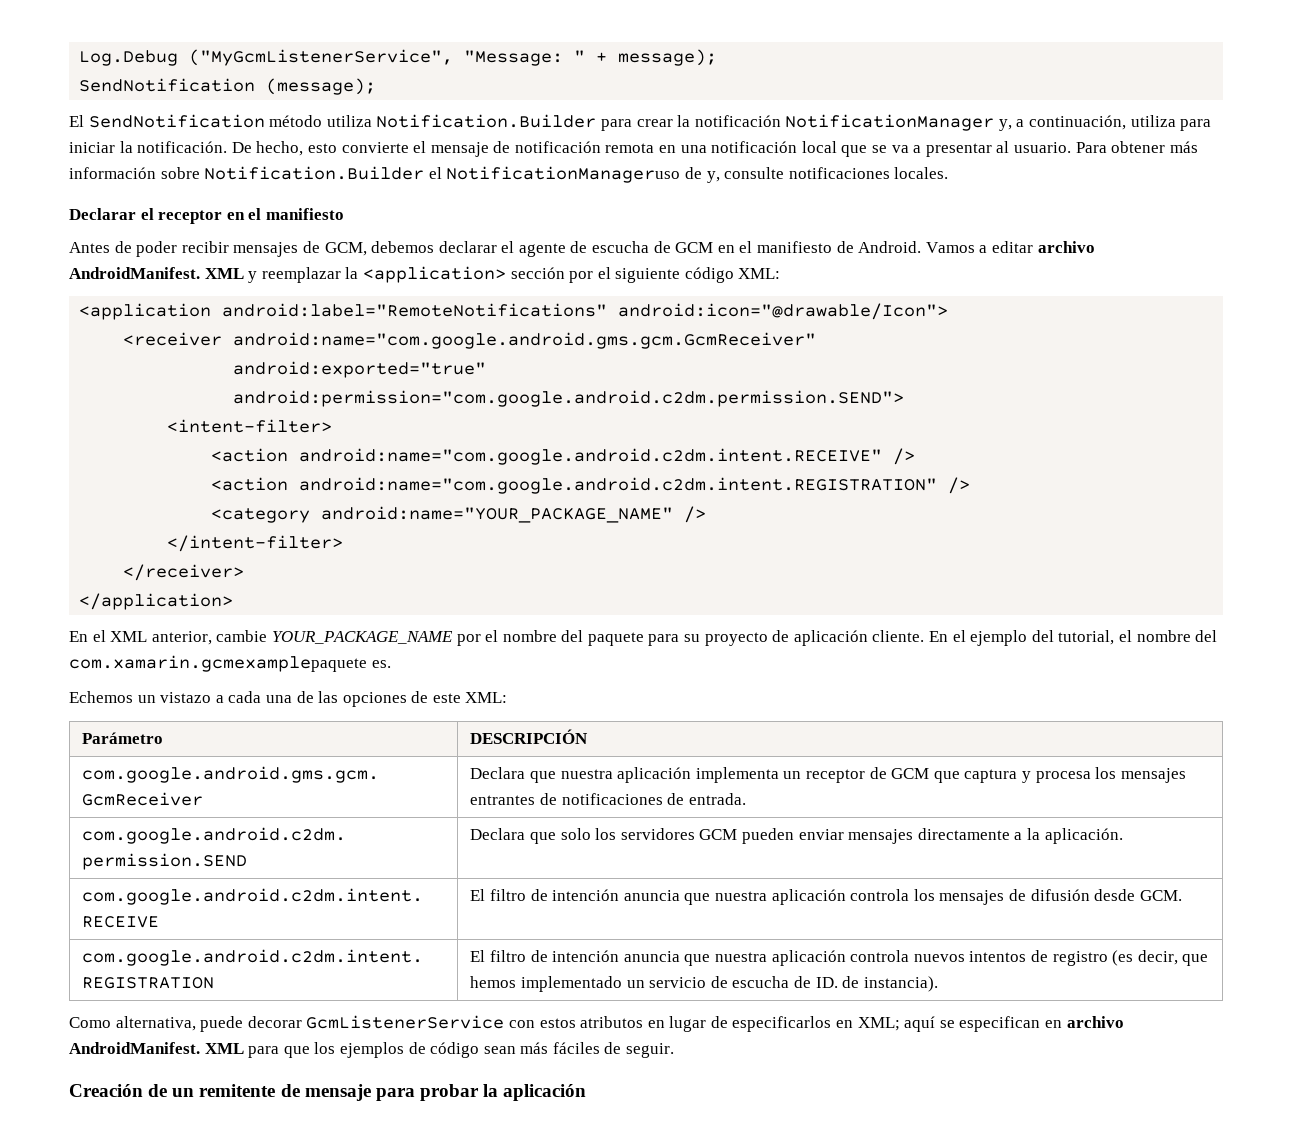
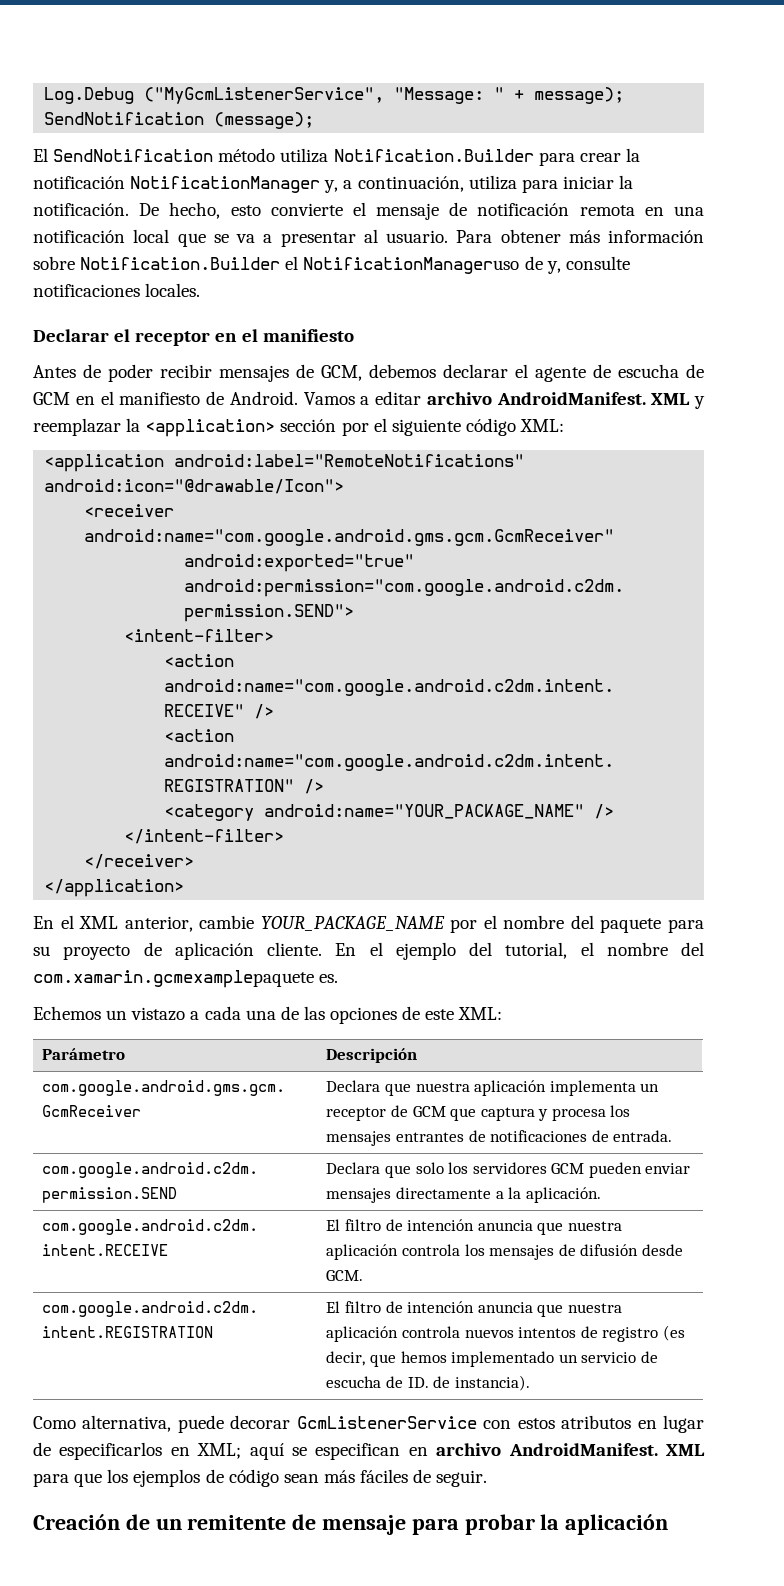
- Parámetro | DESCRIPCIÓN
+ Parámetro | Descripción

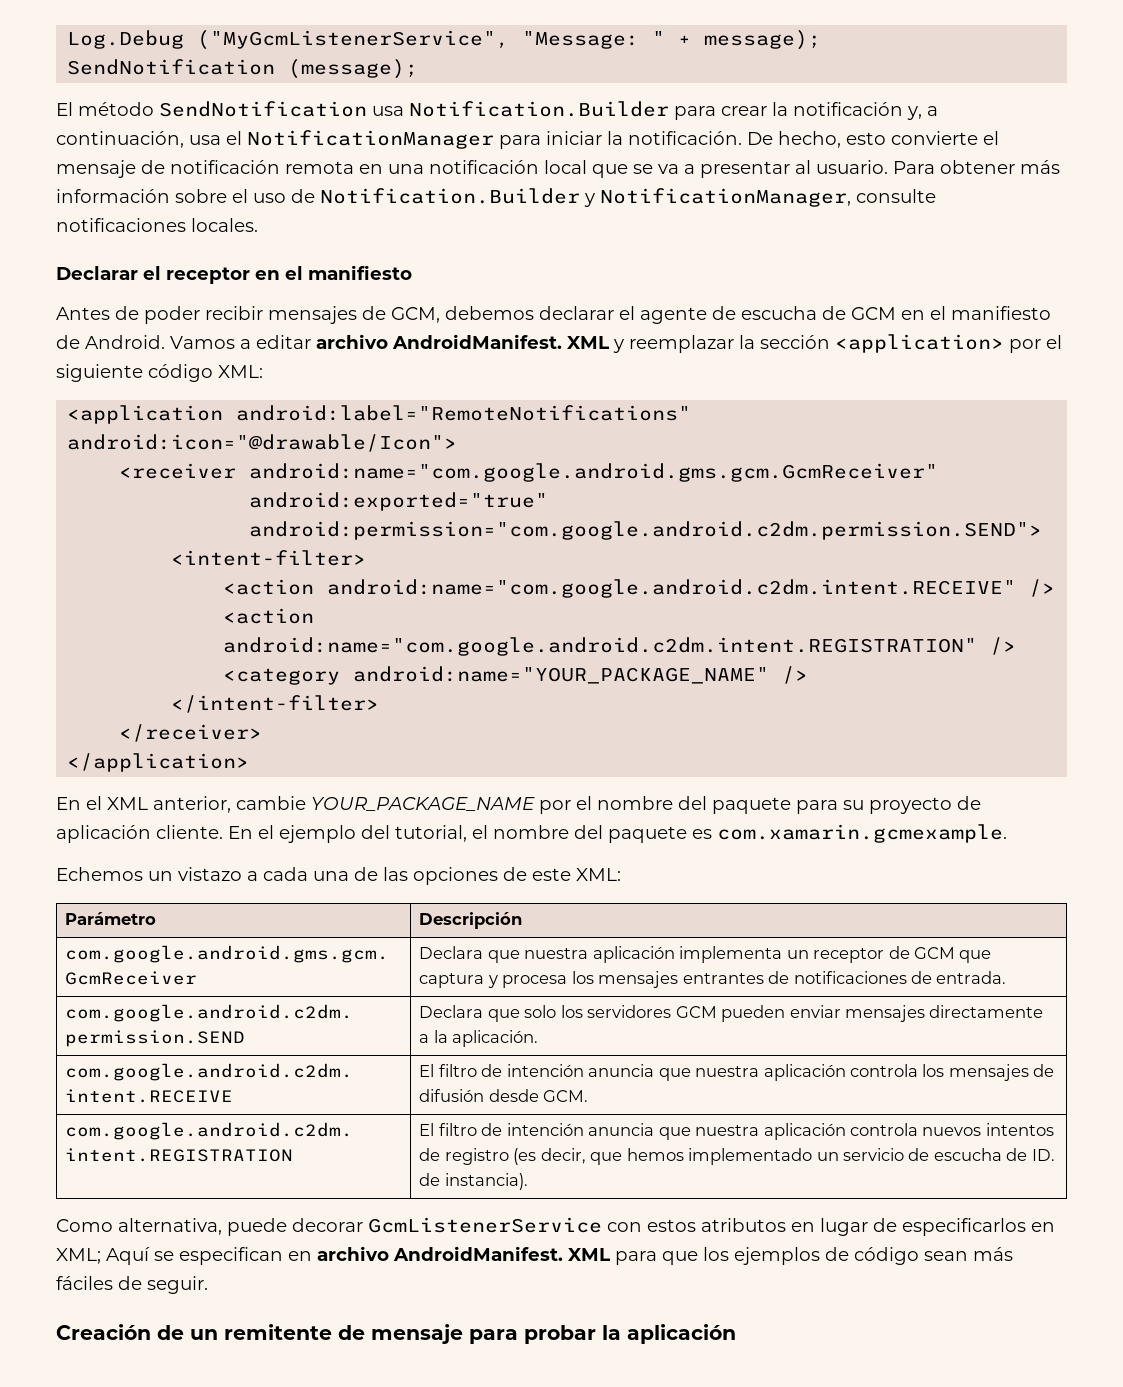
- El SendNotification método utiliza Notification.Builder para crear la notificación NotificationManager y, a continuación, utiliza para iniciar la notificación.
+ El método SendNotification usa Notification.Builder para crear la notificación y, a continuación, usa el NotificationManager para iniciar la notificación.
- Para obtener más información sobre Notification.Builder el NotificationManageruso de y, consulte notificaciones locales.
+ Para obtener más información sobre el uso de Notification.Builder y NotificationManager, consulte notificaciones locales.
- XML y reemplazar la <application> sección por el siguiente código XML:
+ XML y reemplazar la sección <application> por el siguiente código XML:
- En el ejemplo del tutorial, el nombre del com.xamarin.gcmexamplepaquete es.
+ En el ejemplo del tutorial, el nombre del paquete es com.xamarin.gcmexample.
- Como alternativa, puede decorar GcmListenerService con estos atributos en lugar de especificarlos en XML; aquí se especifican en archivo AndroidManifest.
+ Como alternativa, puede decorar GcmListenerService con estos atributos en lugar de especificarlos en XML; Aquí se especifican en archivo AndroidManifest.

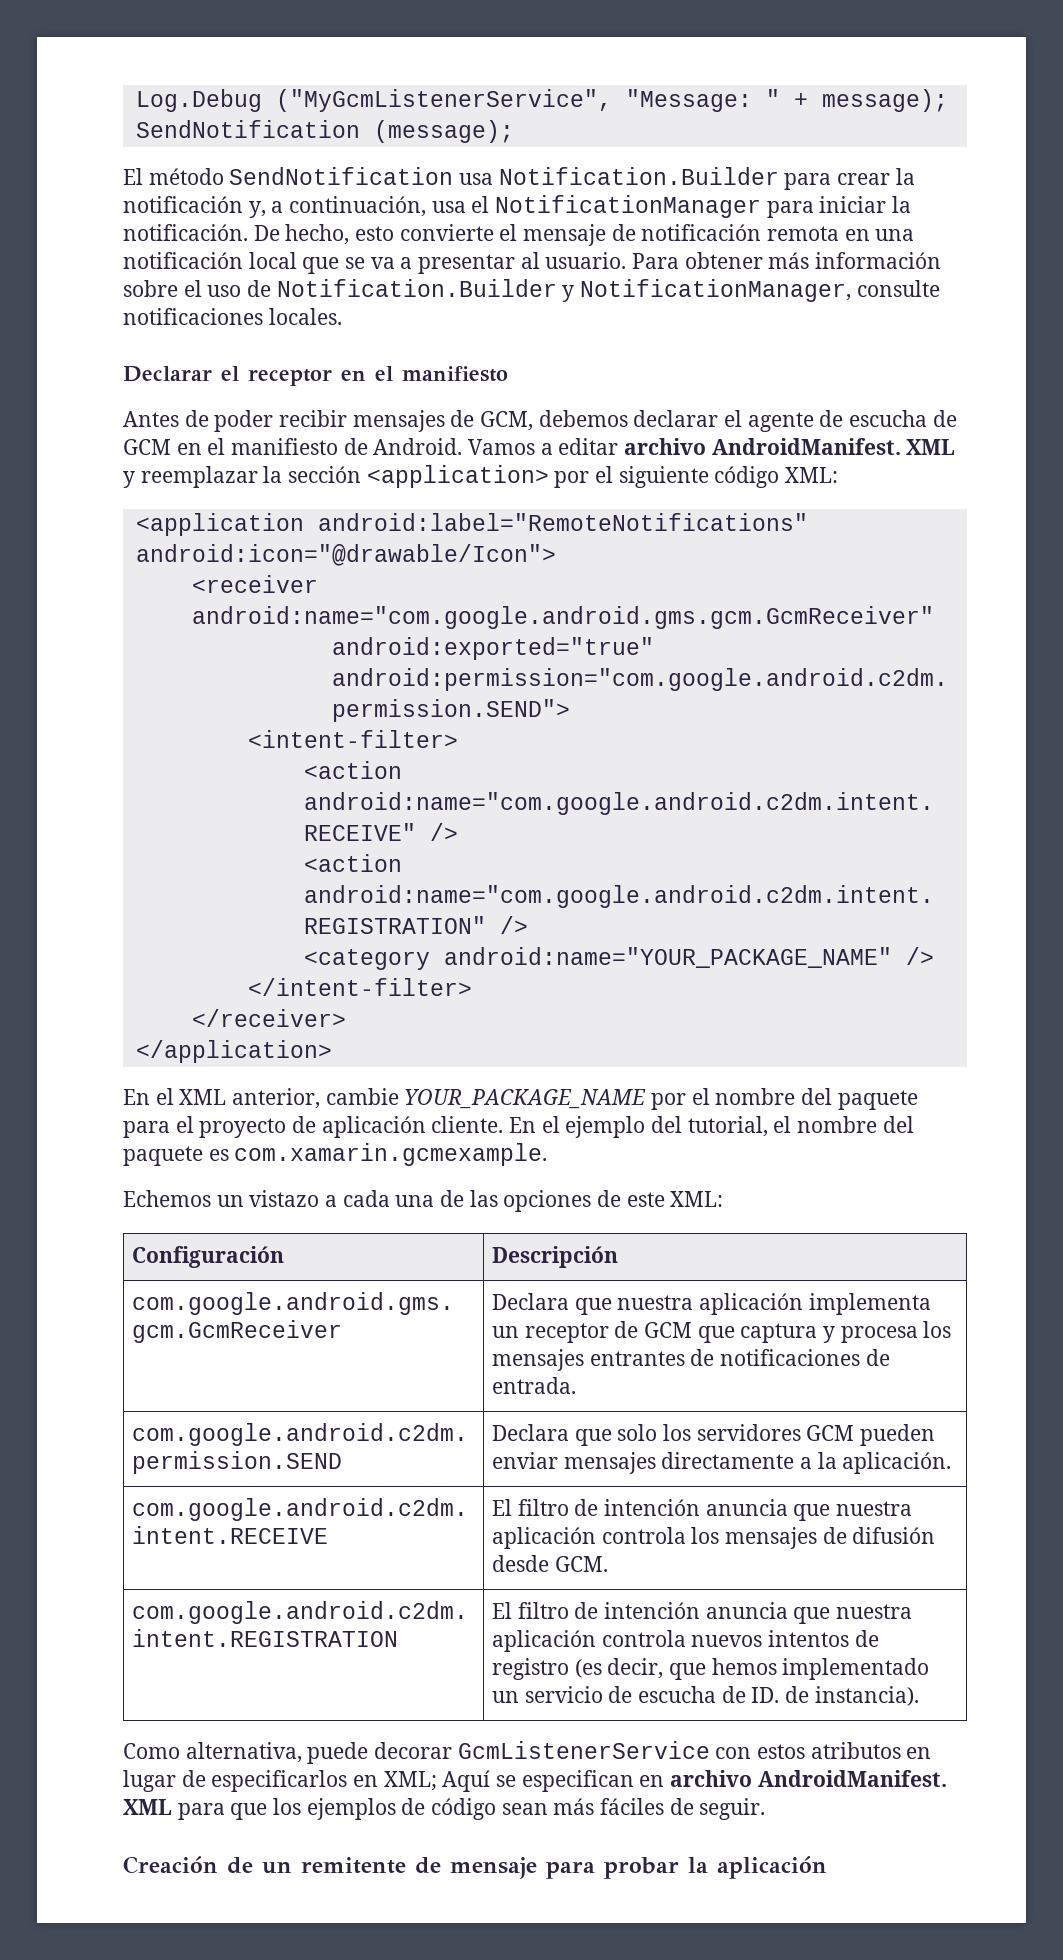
- En el XML anterior, cambie YOUR_PACKAGE_NAME por el nombre del paquete para su proyecto de aplicación cliente.
+ En el XML anterior, cambie YOUR_PACKAGE_NAME por el nombre del paquete para el proyecto de aplicación cliente.
- Parámetro | Descripción
+ Configuración | Descripción

